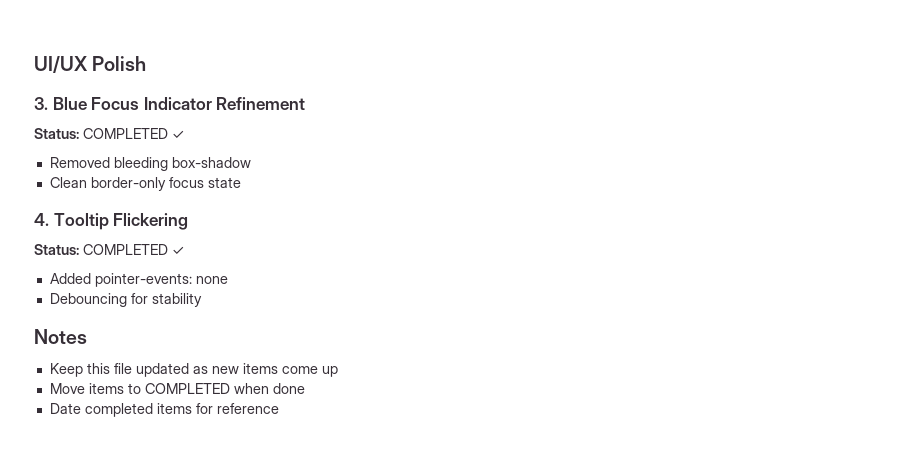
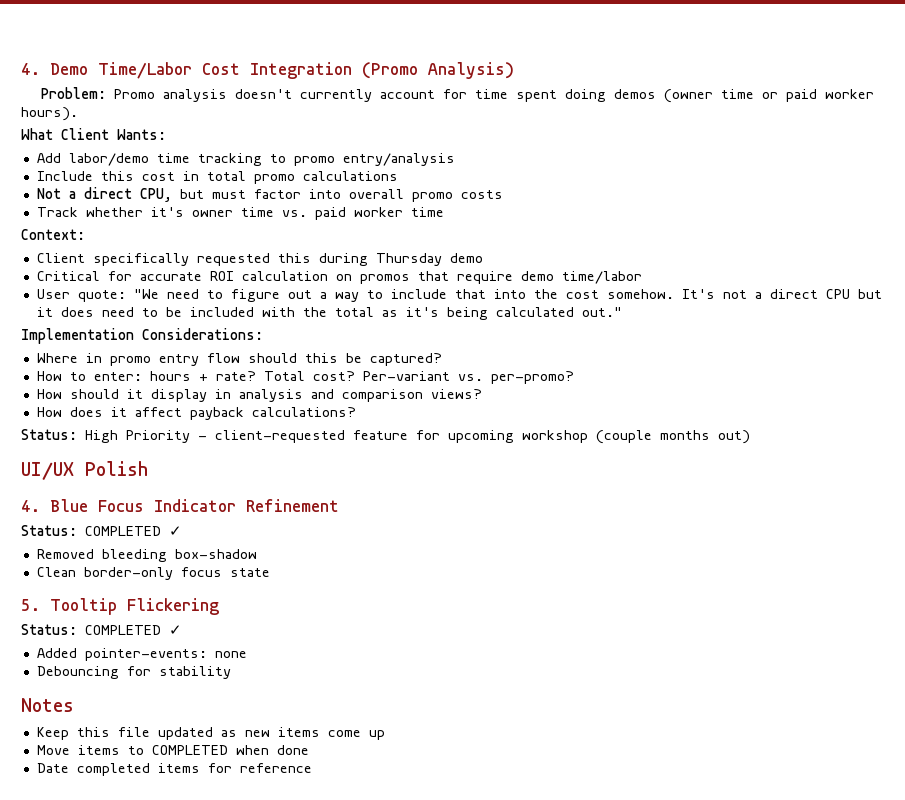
+ 4. Demo Time/Labor Cost Integration (Promo Analysis)
+ Problem: Promo analysis doesn't currently account for time spent doing demos (owner time or paid worker hours).
+ What Client Wants:
+ Add labor/demo time tracking to promo entry/analysis
+ Include this cost in total promo calculations
+ Not a direct CPU, but must factor into overall promo costs
+ Track whether it's owner time vs. paid worker time
+ Context:
+ Client specifically requested this during Thursday demo
+ Critical for accurate ROI calculation on promos that require demo time/labor
+ User quote: "We need to figure out a way to include that into the cost somehow. It's not a direct CPU but it does need to be included with the total as it's being calculated out."
+ Implementation Considerations:
+ Where in promo entry flow should this be captured?
+ How to enter: hours + rate? Total cost? Per-variant vs. per-promo?
+ How should it display in analysis and comparison views?
+ How does it affect payback calculations?
+ Status: High Priority - client-requested feature for upcoming workshop (couple months out)
- 3. Blue Focus Indicator Refinement
+ 4. Blue Focus Indicator Refinement
- 4. Tooltip Flickering
+ 5. Tooltip Flickering

